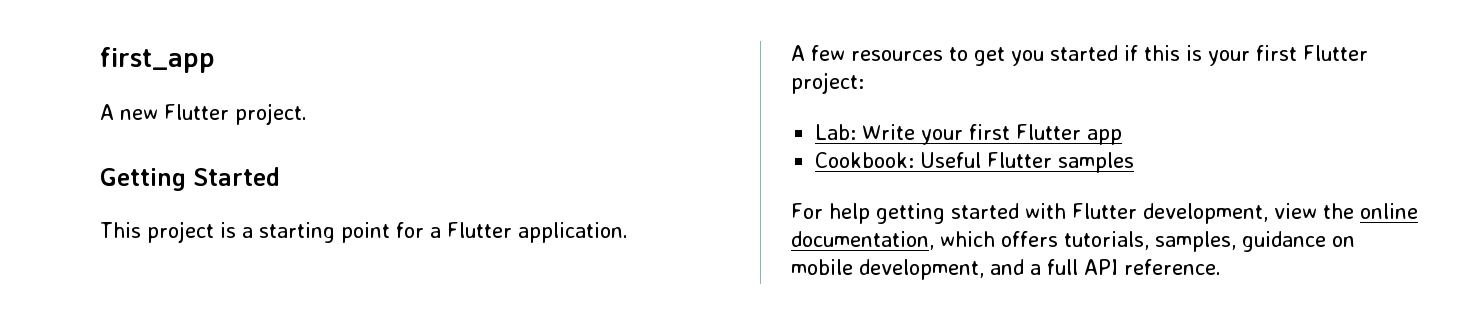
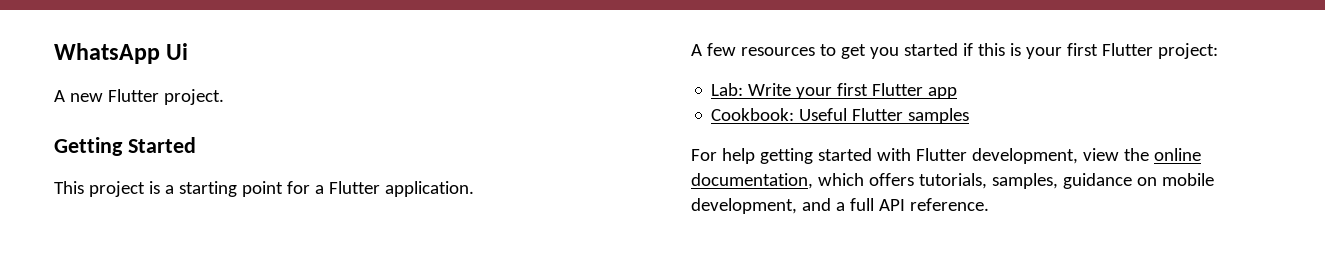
- first_app
+ WhatsApp Ui

